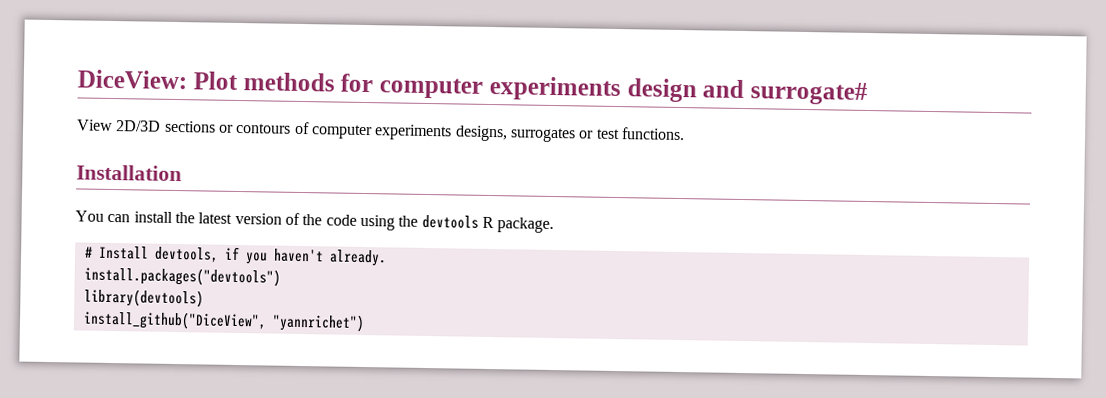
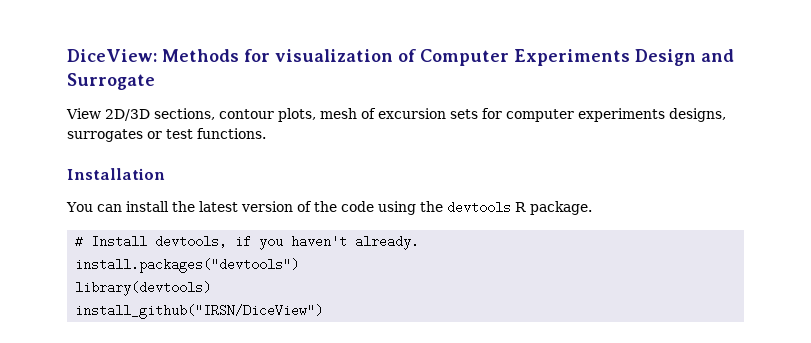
- DiceView: Plot methods for computer experiments design and surrogate#
- View 2D/3D sections or contours of computer experiments designs, surrogates or test functions.
+ DiceView: Methods for visualization of Computer Experiments Design and Surrogate
+ View 2D/3D sections, contour plots, mesh of excursion sets for computer experiments designs, surrogates or test functions.
- install_github("DiceView", "yannrichet")
+ install_github("IRSN/DiceView")

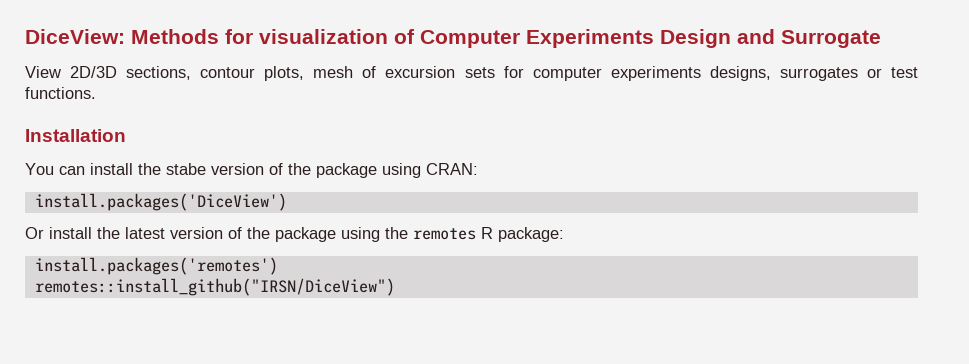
- You can install the latest version of the code using the devtools R package.
- # Install devtools, if you haven't already.
- install.packages("devtools")
- library(devtools)
- install_github("IRSN/DiceView")
+ You can install the stabe version of the package using CRAN:
+ install.packages('DiceView')
+ Or install the latest version of the package using the remotes R package:
+ install.packages('remotes')
+ remotes::install_github("IRSN/DiceView")

